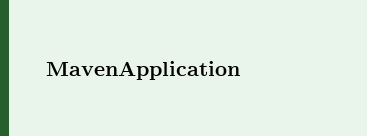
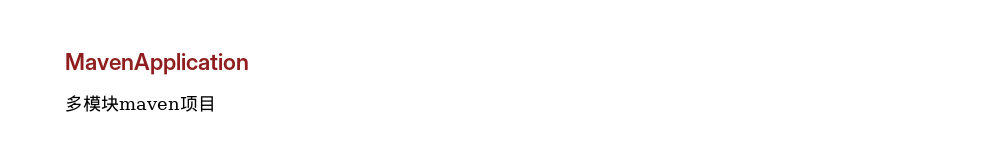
+ 多模块maven项目

